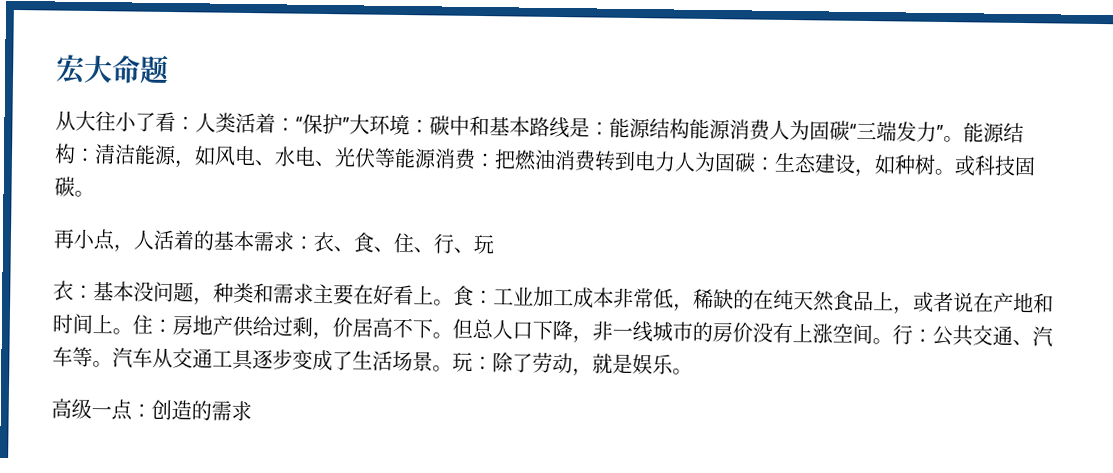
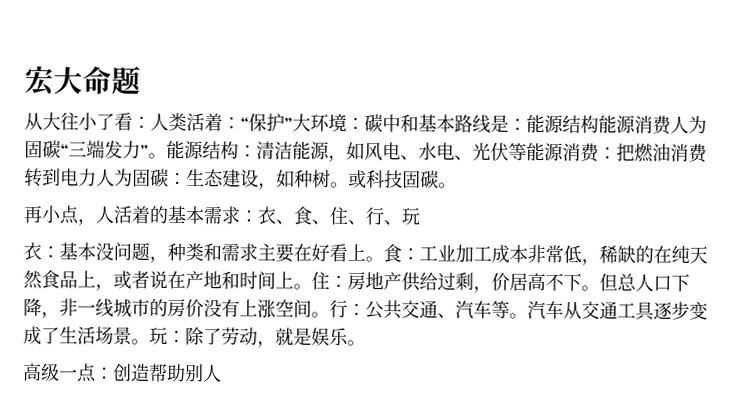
- 高级一点：创造的需求
+ 高级一点：创造帮助别人

